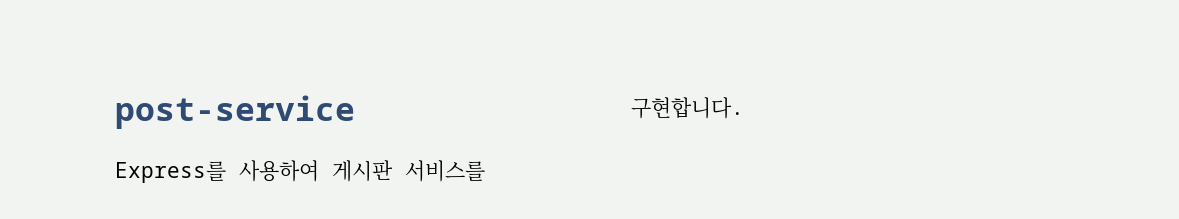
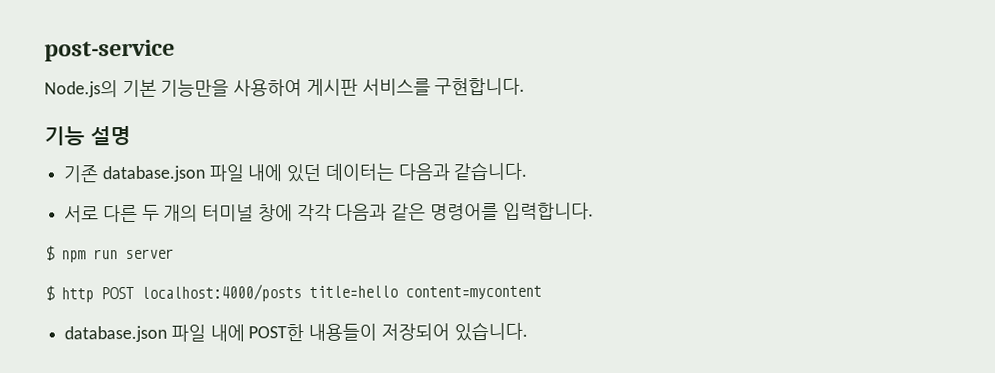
- Express를 사용하여 게시판 서비스를 구현합니다.
+ Node.js의 기본 기능만을 사용하여 게시판 서비스를 구현합니다.
+ 기능 설명
+ 기존 database.json 파일 내에 있던 데이터는 다음과 같습니다.
+ 서로 다른 두 개의 터미널 창에 각각 다음과 같은 명령어를 입력합니다.
+ $ npm run server
+ $ http POST localhost:4000/posts title=hello content=mycontent
+ database.json 파일 내에 POST한 내용들이 저장되어 있습니다.

